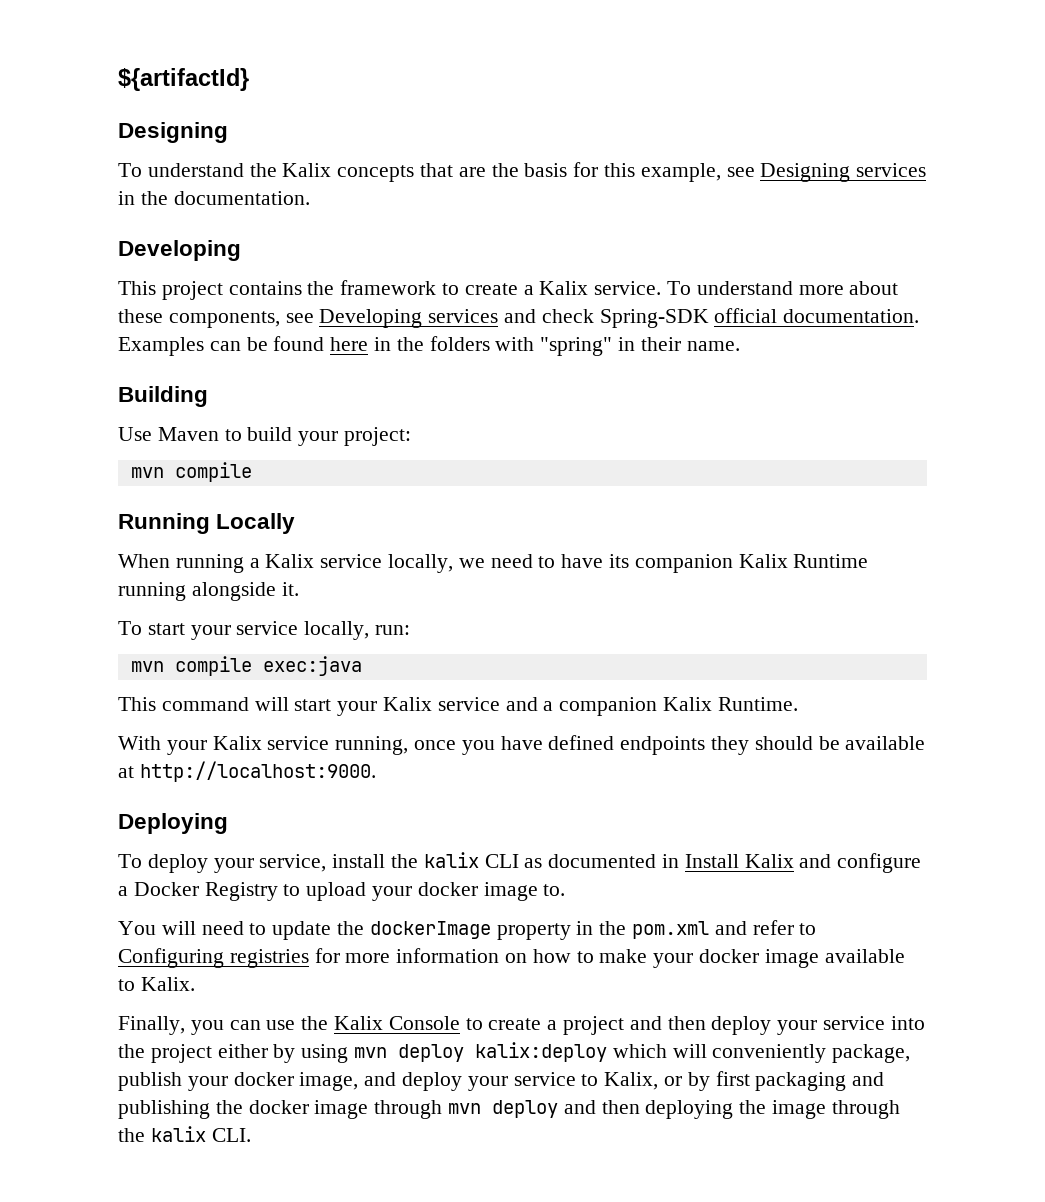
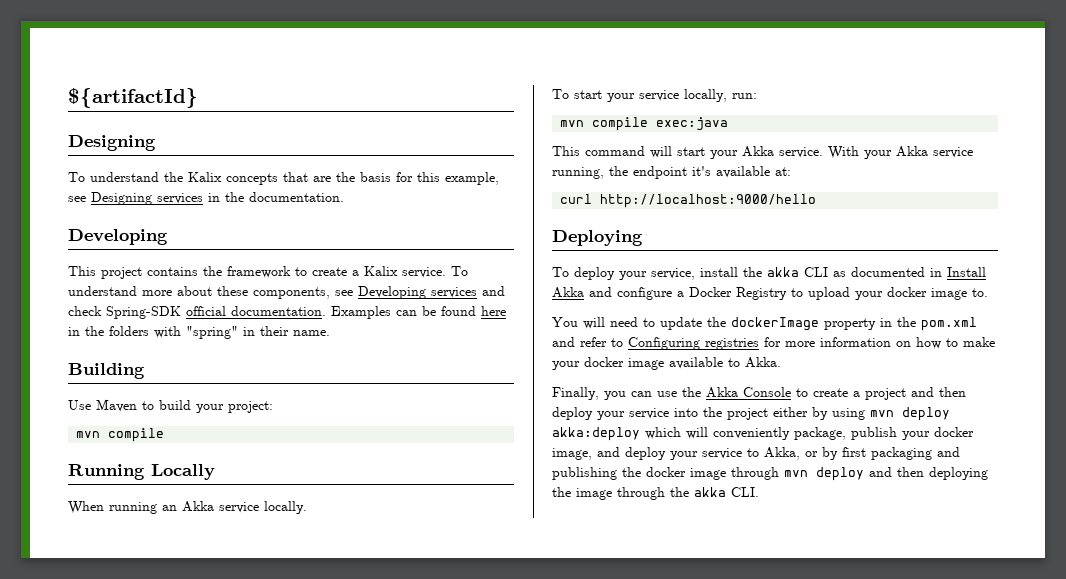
- When running a Kalix service locally, we need to have its companion Kalix Runtime running alongside it.
+ When running an Akka service locally.
- This command will start your Kalix service and a companion Kalix Runtime.
- With your Kalix service running, once you have defined endpoints they should be available at http://localhost:9000.
+ This command will start your Akka service. With your Akka service running, the endpoint it's available at:
+ curl http://localhost:9000/hello
- To deploy your service, install the kalix CLI as documented in Install Kalix and configure a Docker Registry to upload your docker image to.
+ To deploy your service, install the akka CLI as documented in Install Akka and configure a Docker Registry to upload your docker image to.
- You will need to update the dockerImage property in the pom.xml and refer to Configuring registries for more information on how to make your docker image available to Kalix.
+ You will need to update the dockerImage property in the pom.xml and refer to Configuring registries for more information on how to make your docker image available to Akka.
- Finally, you can use the Kalix Console to create a project and then deploy your service into the project either by using mvn deploy kalix:deploy which will conveniently package, publish your docker image, and deploy your service to Kalix, or by first packaging and publishing the docker image through mvn deploy and then deploying the image through the kalix CLI.
+ Finally, you can use the Akka Console to create a project and then deploy your service into the project either by using mvn deploy akka:deploy which will conveniently package, publish your docker image, and deploy your service to Akka, or by first packaging and publishing the docker image through mvn deploy and then deploying the image through the akka CLI.

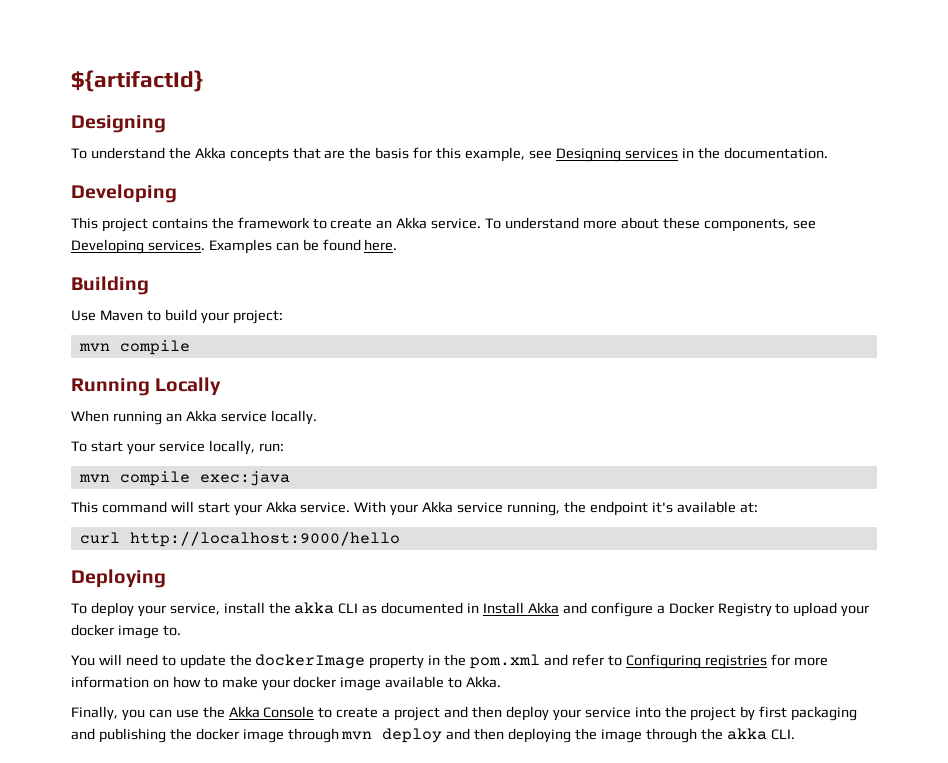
- To understand the Kalix concepts that are the basis for this example, see Designing services in the documentation.
+ To understand the Akka concepts that are the basis for this example, see Designing services in the documentation.
- This project contains the framework to create a Kalix service.
+ This project contains the framework to create an Akka service.
- To understand more about these components, see Developing services and check Spring-SDK official documentation. Examples can be found here in the folders with "spring" in their name.
+ To understand more about these components, see Developing services. Examples can be found here.
- Finally, you can use the Akka Console to create a project and then deploy your service into the project either by using mvn deploy akka:deploy which will conveniently package, publish your docker image, and deploy your service to Akka, or by first packaging and publishing the docker image through mvn deploy and then deploying the image through the akka CLI.
+ Finally, you can use the Akka Console to create a project and then deploy your service into the project by first packaging and publishing the docker image through mvn deploy and then deploying the image through the akka CLI.

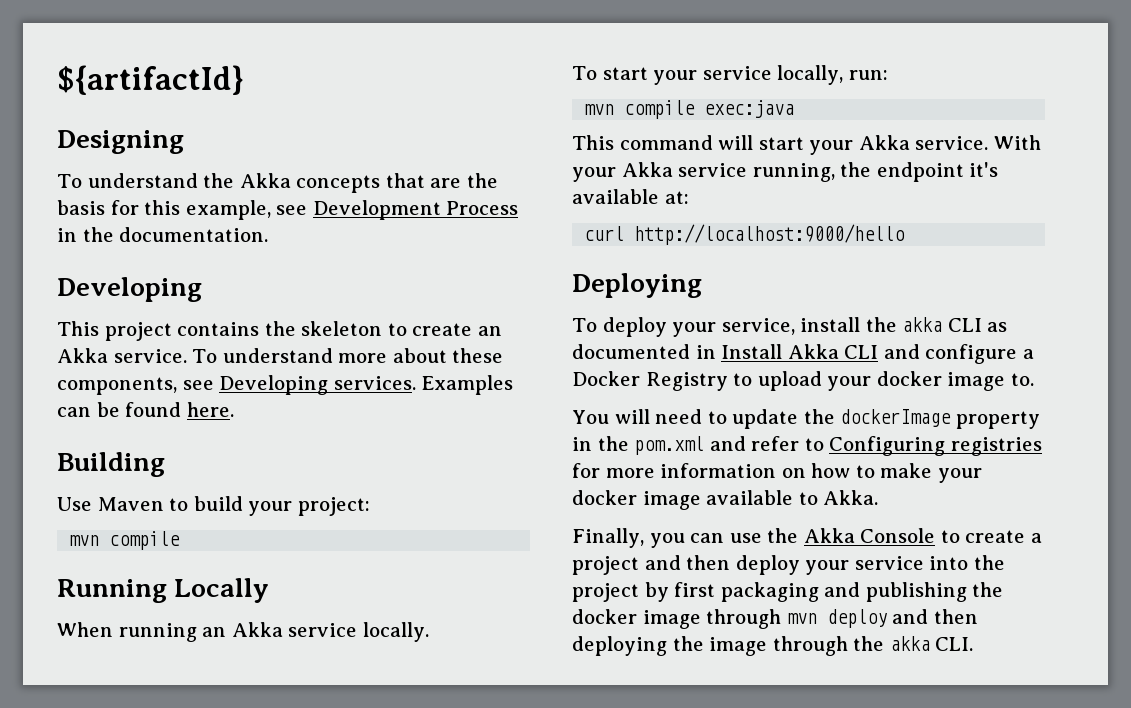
- To understand the Akka concepts that are the basis for this example, see Designing services in the documentation.
+ To understand the Akka concepts that are the basis for this example, see Development Process in the documentation.
- This project contains the framework to create an Akka service.
+ This project contains the skeleton to create an Akka service.
- To deploy your service, install the akka CLI as documented in Install Akka and configure a Docker Registry to upload your docker image to.
+ To deploy your service, install the akka CLI as documented in Install Akka CLI and configure a Docker Registry to upload your docker image to.

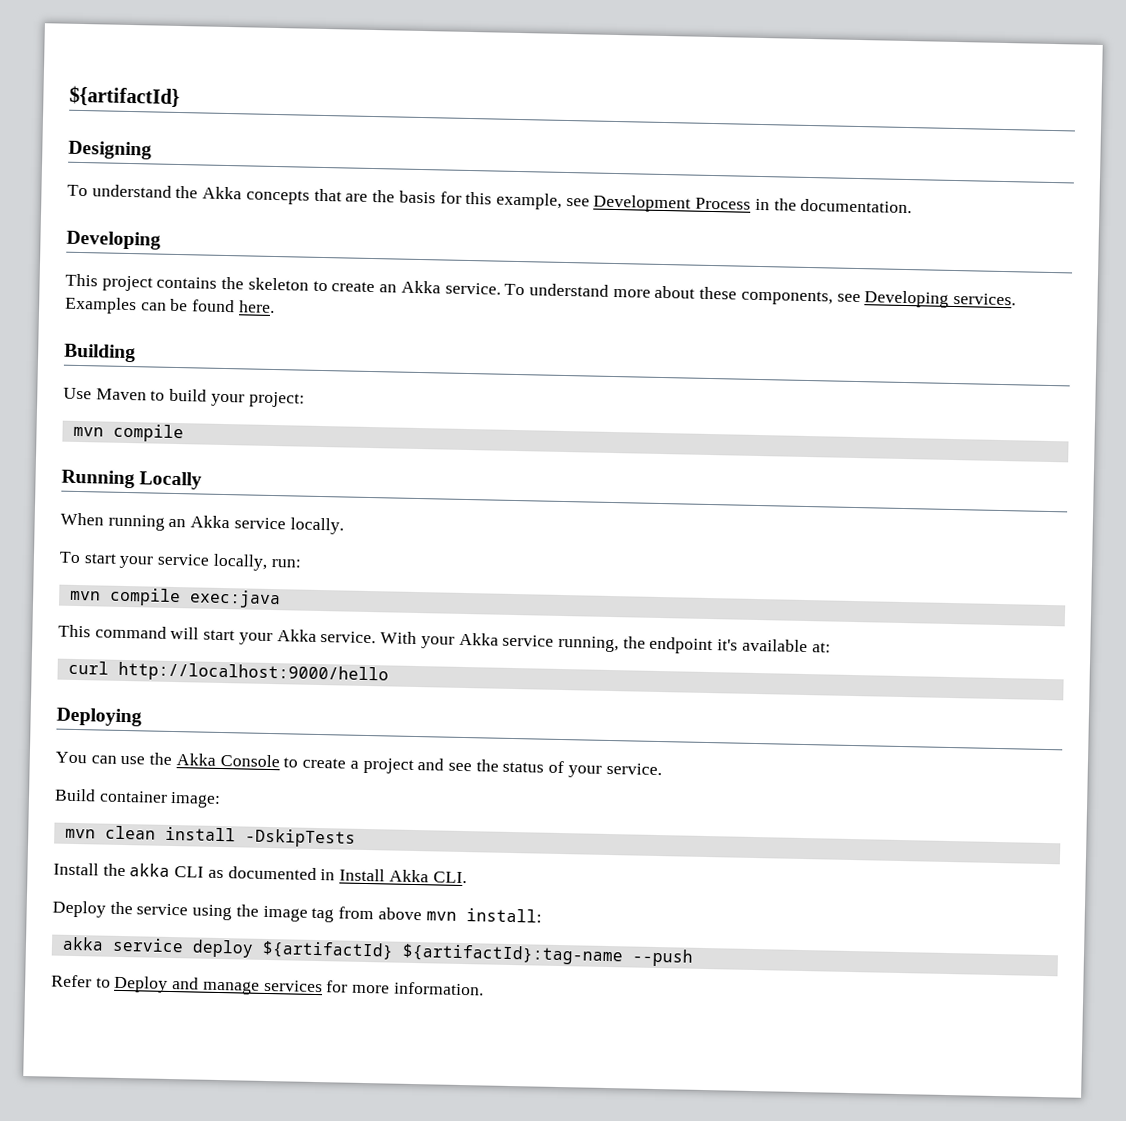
- To deploy your service, install the akka CLI as documented in Install Akka CLI and configure a Docker Registry to upload your docker image to.
- You will need to update the dockerImage property in the pom.xml and refer to Configuring registries for more information on how to make your docker image available to Akka.
- Finally, you can use the Akka Console to create a project and then deploy your service into the project by first packaging and publishing the docker image through mvn deploy and then deploying the image through the akka CLI.
+ You can use the Akka Console to create a project and see the status of your service.
+ Build container image:
+ mvn clean install -DskipTests
+ Install the akka CLI as documented in Install Akka CLI.
+ Deploy the service using the image tag from above mvn install:
+ akka service deploy ${artifactId} ${artifactId}:tag-name --push
+ Refer to Deploy and manage services for more information.

